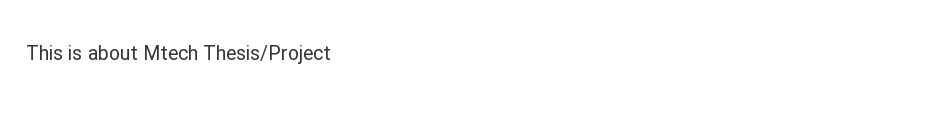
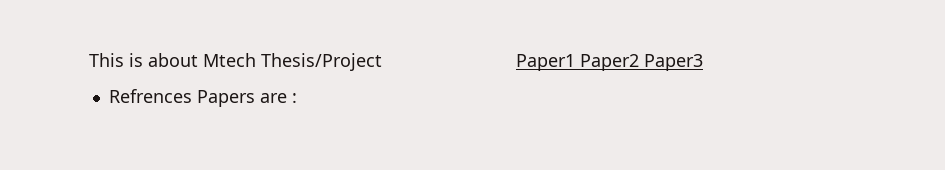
+ Refrences Papers are :
+ Paper1 Paper2 Paper3

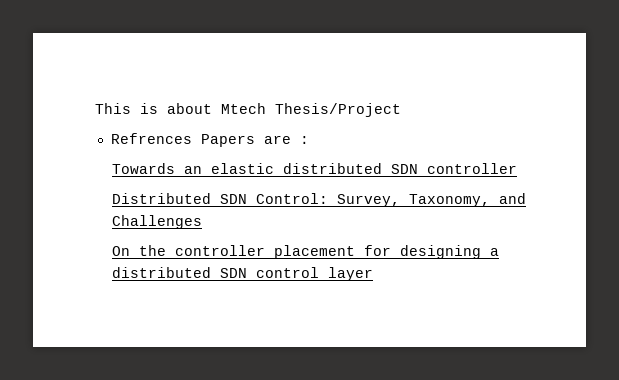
- Paper1 Paper2 Paper3
+ Towards an elastic distributed SDN controller
+ Distributed SDN Control: Survey, Taxonomy, and Challenges
+ On the controller placement for designing a distributed SDN control layer

